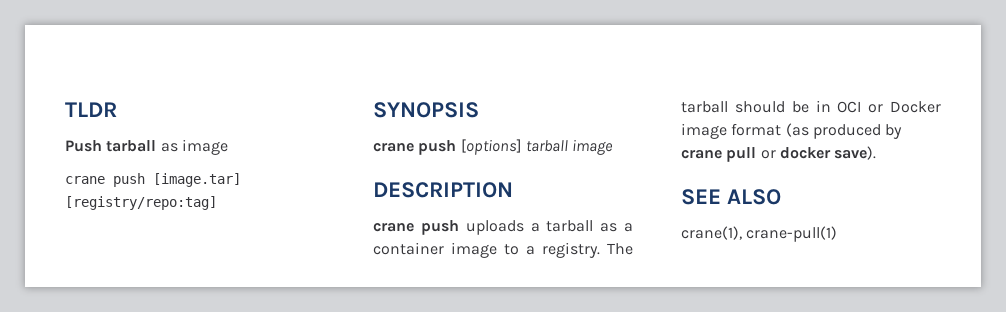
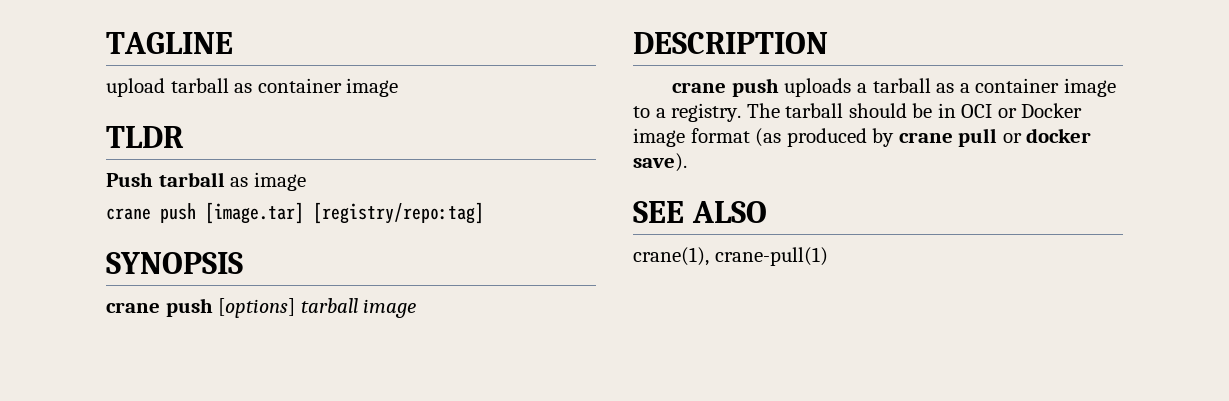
+ TAGLINE
+ upload tarball as container image

